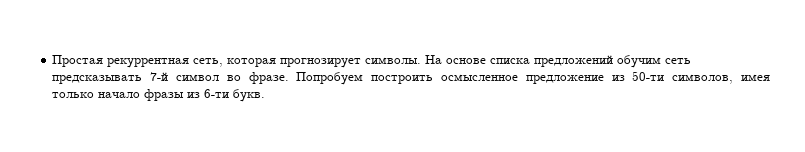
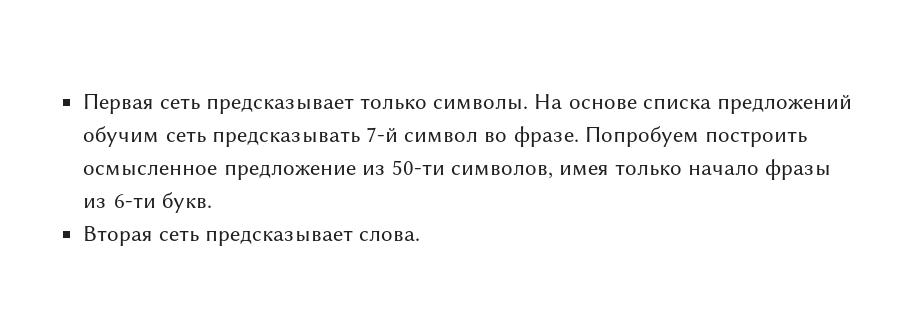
- Простая рекуррентная сеть, которая прогнозирует символы.
+ Первая сеть предсказывает только символы.
+ Вторая сеть предсказывает слова.

